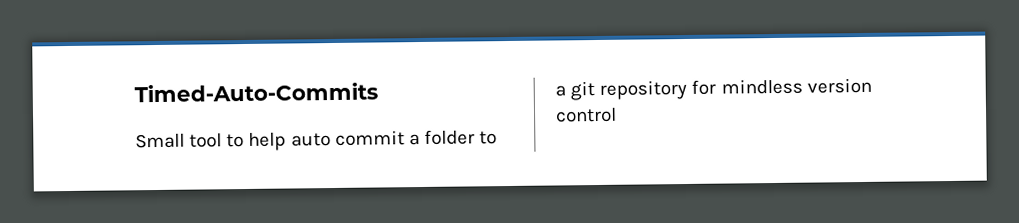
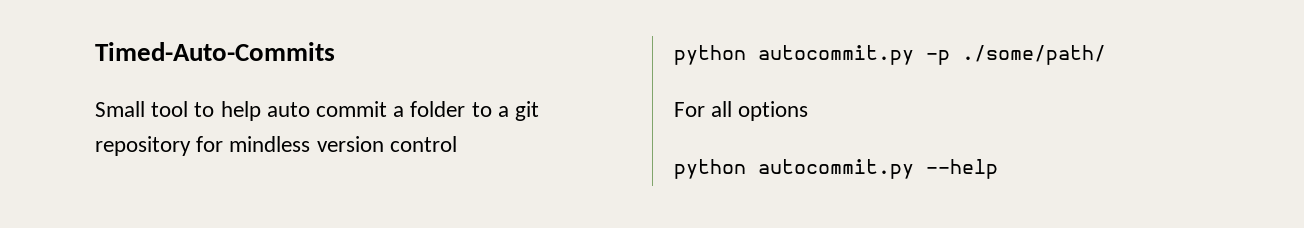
+ python autocommit.py -p ./some/path/
+ For all options
+ python autocommit.py --help

